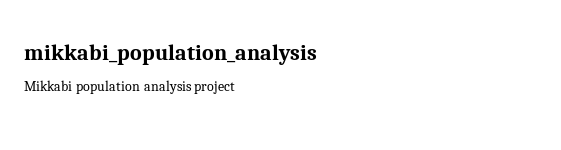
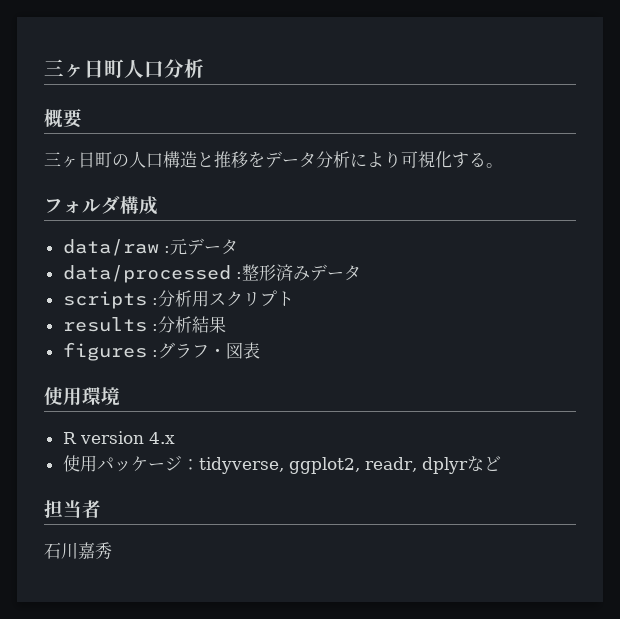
- mikkabi_population_analysis
- Mikkabi population analysis project
+ 三ヶ日町人口分析
+ 概要
+ 三ヶ日町の人口構造と推移をデータ分析により可視化する。
+ フォルダ構成
+ data/raw :元データ
+ data/processed :整形済みデータ
+ scripts :分析用スクリプト
+ results :分析結果
+ figures :グラフ・図表
+ 使用環境
+ R version 4.x
+ 使用パッケージ：tidyverse, ggplot2, readr, dplyrなど
+ 担当者
+ 石川嘉秀

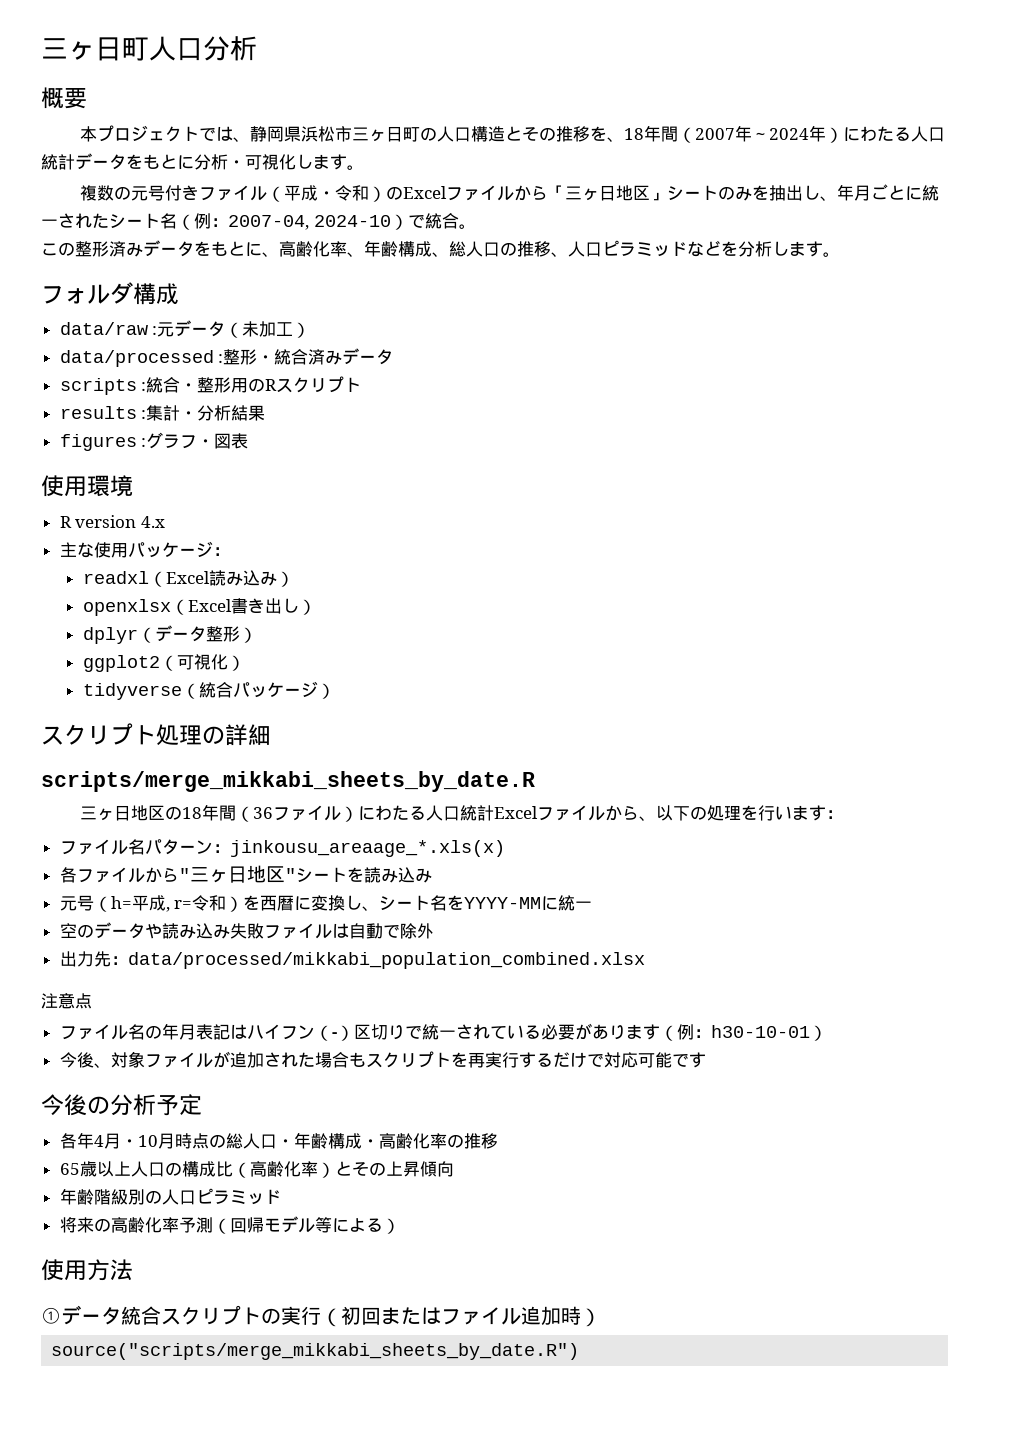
- 三ヶ日町の人口構造と推移をデータ分析により可視化する。
+ 本プロジェクトでは、静岡県浜松市三ヶ日町の人口構造とその推移を、18年間（2007年～2024年）にわたる人口統計データをもとに分析・可視化します。
+ 複数の元号付きファイル（平成・令和）のExcelファイルから「三ヶ日地区」シートのみを抽出し、年月ごとに統一されたシート名（例：2007-04, 2024-10）で統合。
+ この整形済みデータをもとに、高齢化率、年齢構成、総人口の推移、人口ピラミッドなどを分析します。
- data/raw :元データ
+ data/raw :元データ（未加工）
- data/processed :整形済みデータ
+ data/processed :整形・統合済みデータ
- scripts :分析用スクリプト
+ scripts :統合・整形用のRスクリプト
- results :分析結果
+ results :集計・分析結果
- 使用パッケージ：tidyverse, ggplot2, readr, dplyrなど
- 担当者
- 石川嘉秀
+ 主な使用パッケージ：
+ readxl（Excel読み込み）
+ openxlsx（Excel書き出し）
+ dplyr（データ整形）
+ ggplot2（可視化）
+ tidyverse（統合パッケージ）
+ スクリプト処理の詳細
+ scripts/merge_mikkabi_sheets_by_date.R
+ 三ヶ日地区の18年間（36ファイル）にわたる人口統計Excelファイルから、以下の処理を行います：
+ ファイル名パターン：jinkousu_areaage_*.xls(x)
+ 各ファイルから"三ヶ日地区"シートを読み込み
+ 元号（h=平成, r=令和）を西暦に変換し、シート名をYYYY-MMに統一
+ 空のデータや読み込み失敗ファイルは自動で除外
+ 出力先：data/processed/mikkabi_population_combined.xlsx
+ 注意点
+ ファイル名の年月表記はハイフン（-）区切りで統一されている必要があります（例：h30-10-01）
+ 今後、対象ファイルが追加された場合もスクリプトを再実行するだけで対応可能です
+ 今後の分析予定
+ 各年4月・10月時点の総人口・年齢構成・高齢化率の推移
+ 65歳以上人口の構成比（高齢化率）とその上昇傾向
+ 年齢階級別の人口ピラミッド
+ 将来の高齢化率予測（回帰モデル等による）
+ 使用方法
+ ①データ統合スクリプトの実行（初回またはファイル追加時）
+ source("scripts/merge_mikkabi_sheets_by_date.R")

